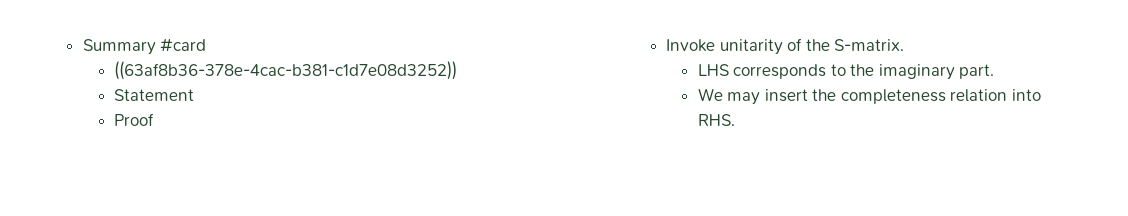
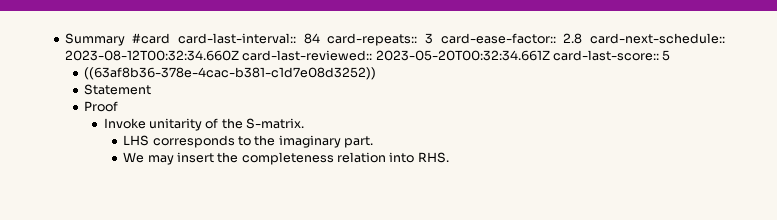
- Summary #card
+ Summary #card card-last-interval:: 84 card-repeats:: 3 card-ease-factor:: 2.8 card-next-schedule:: 2023-08-12T00:32:34.660Z card-last-reviewed:: 2023-05-20T00:32:34.661Z card-last-score:: 5

